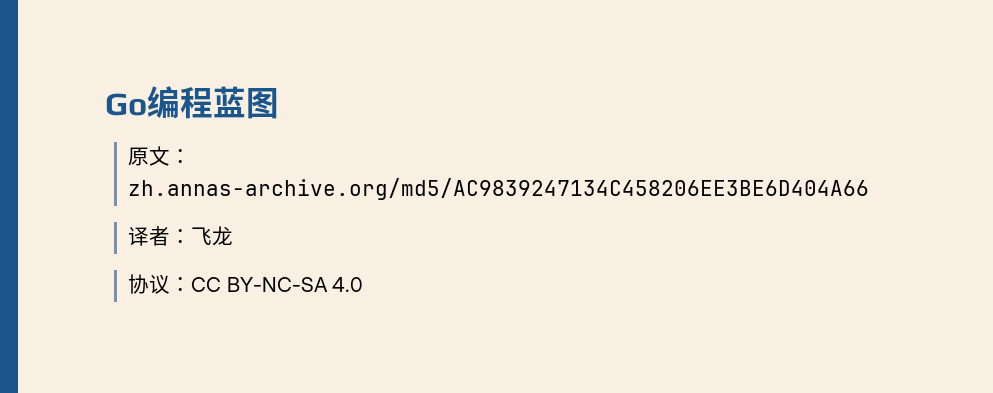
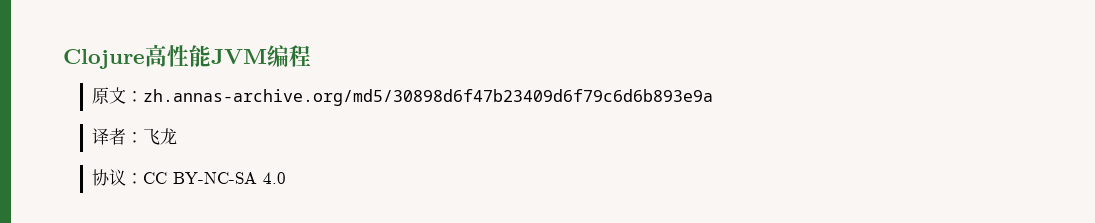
- Go编程蓝图
+ Clojure高性能JVM编程
- 原文：zh.annas-archive.org/md5/AC9839247134C458206EE3BE6D404A66
+ 原文：zh.annas-archive.org/md5/30898d6f47b23409d6f79c6d6b893e9a

